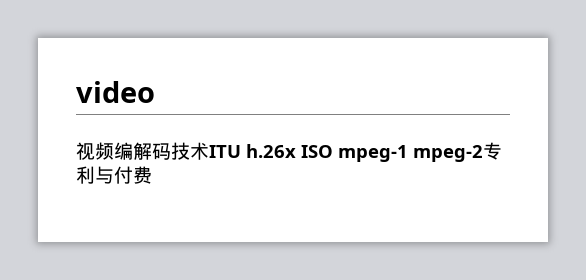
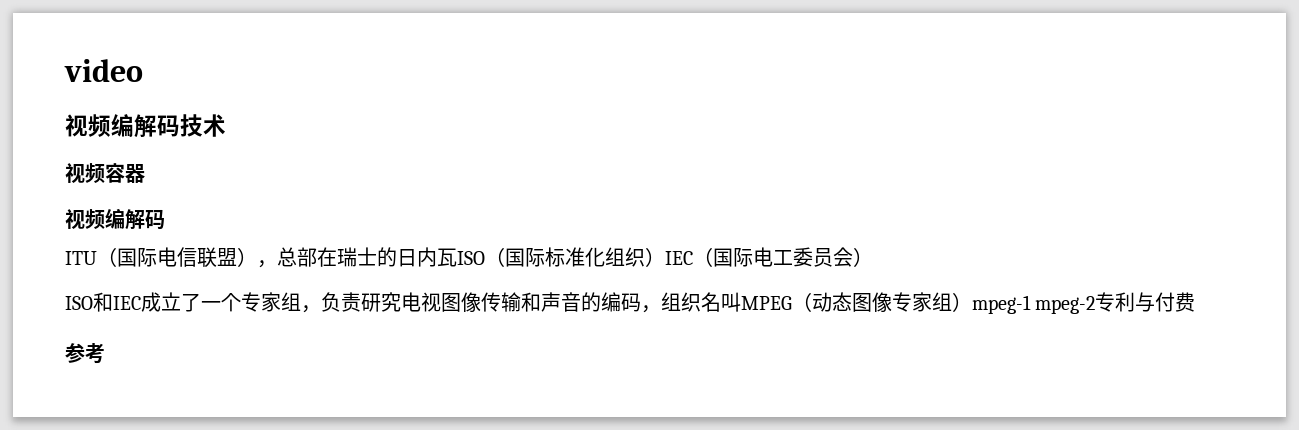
- 视频编解码技术ITU h.26x ISO mpeg-1 mpeg-2专利与付费
+ 视频编解码技术
+ 视频容器
+ 视频编解码
+ ITU（国际电信联盟），总部在瑞士的日内瓦ISO（国际标准化组织）IEC（国际电工委员会）
+ ISO和IEC成立了一个专家组，负责研究电视图像传输和声音的编码，组织名叫MPEG（动态图像专家组）mpeg-1 mpeg-2专利与付费
+ 参考

